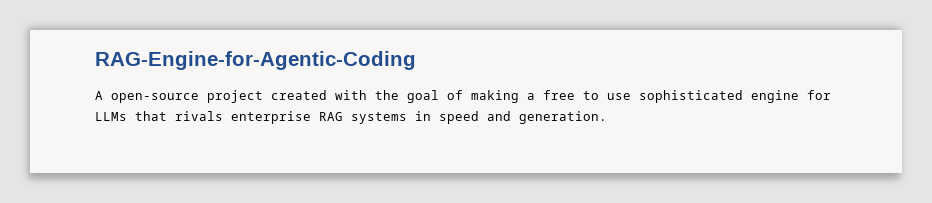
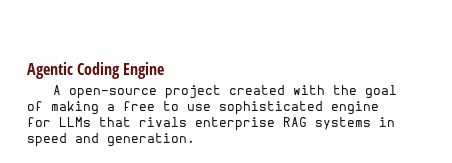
- RAG-Engine-for-Agentic-Coding
+ Agentic Coding Engine

